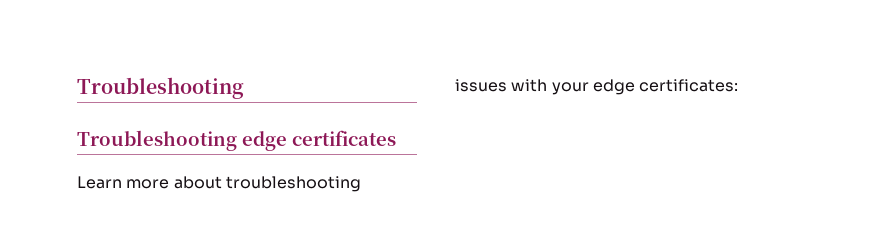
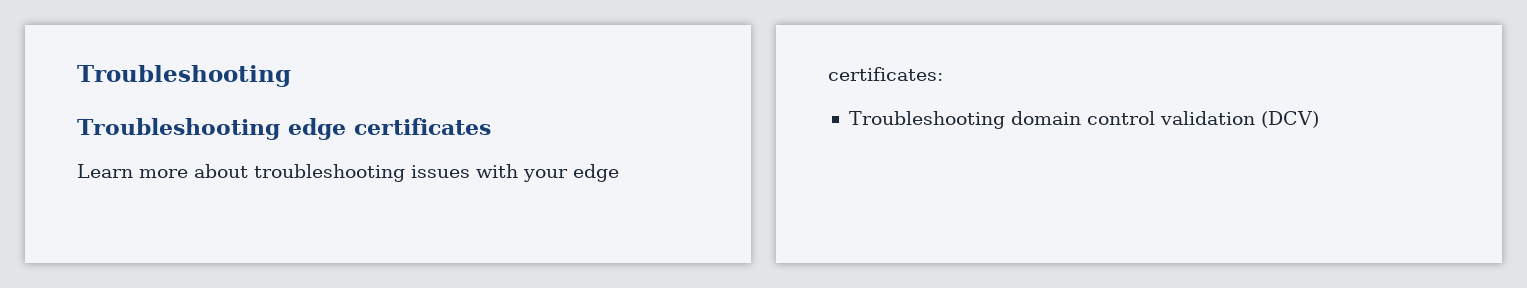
+ Troubleshooting domain control validation (DCV)

